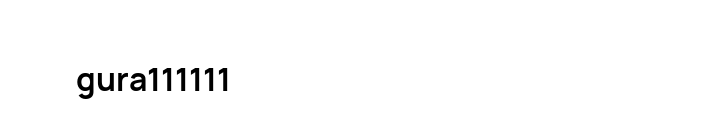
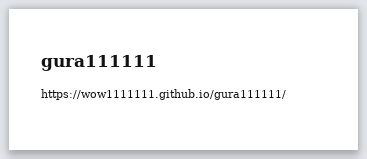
+ https://wow1111111.github.io/gura111111/

